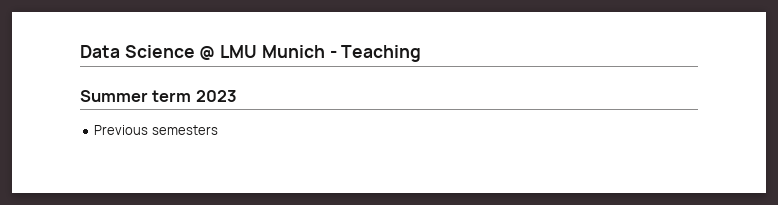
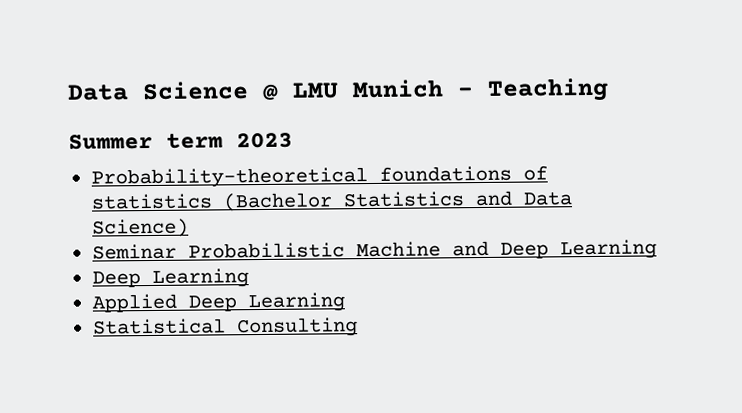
- Previous semesters
+ Probability-theoretical foundations of statistics (Bachelor Statistics and Data Science)
+ Seminar Probabilistic Machine and Deep Learning
+ Deep Learning
+ Applied Deep Learning
+ Statistical Consulting

